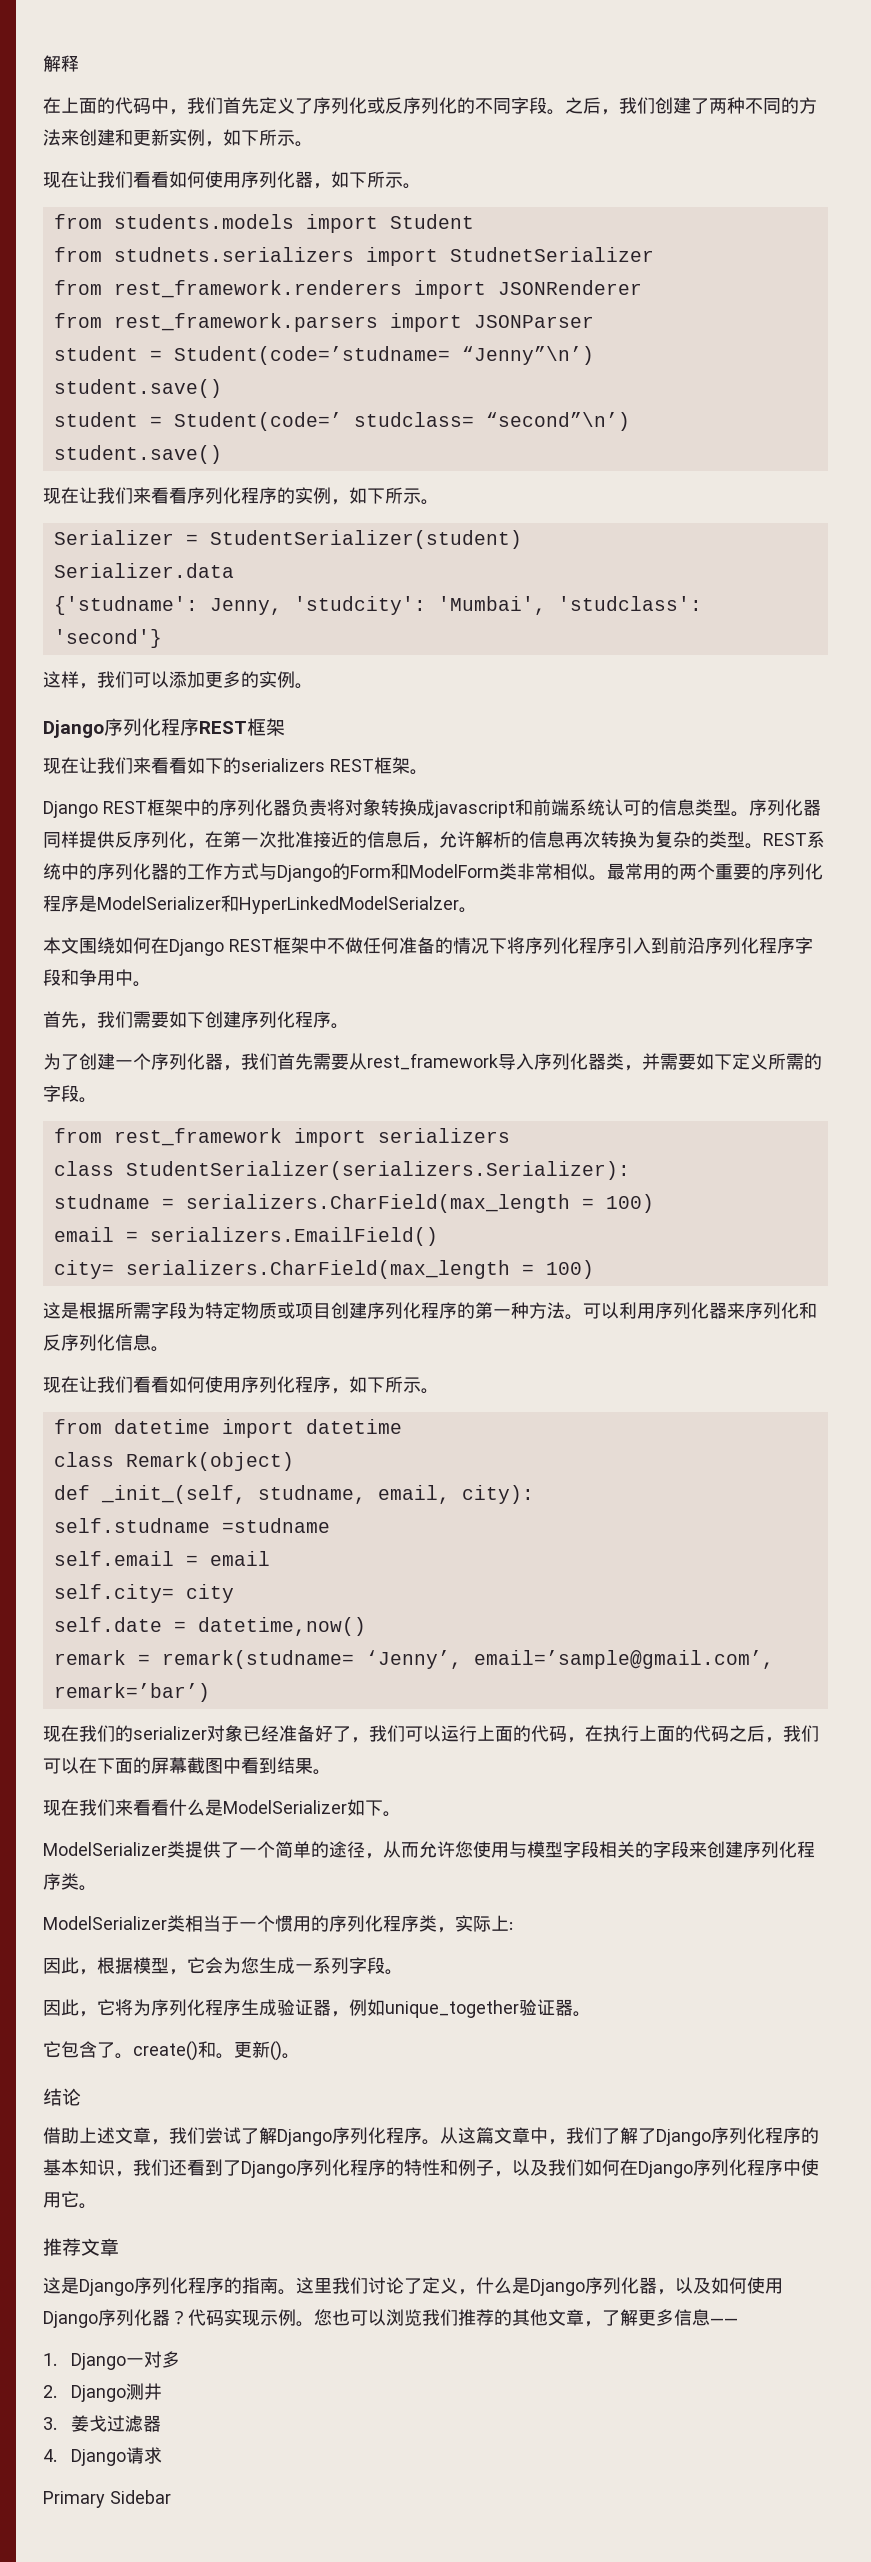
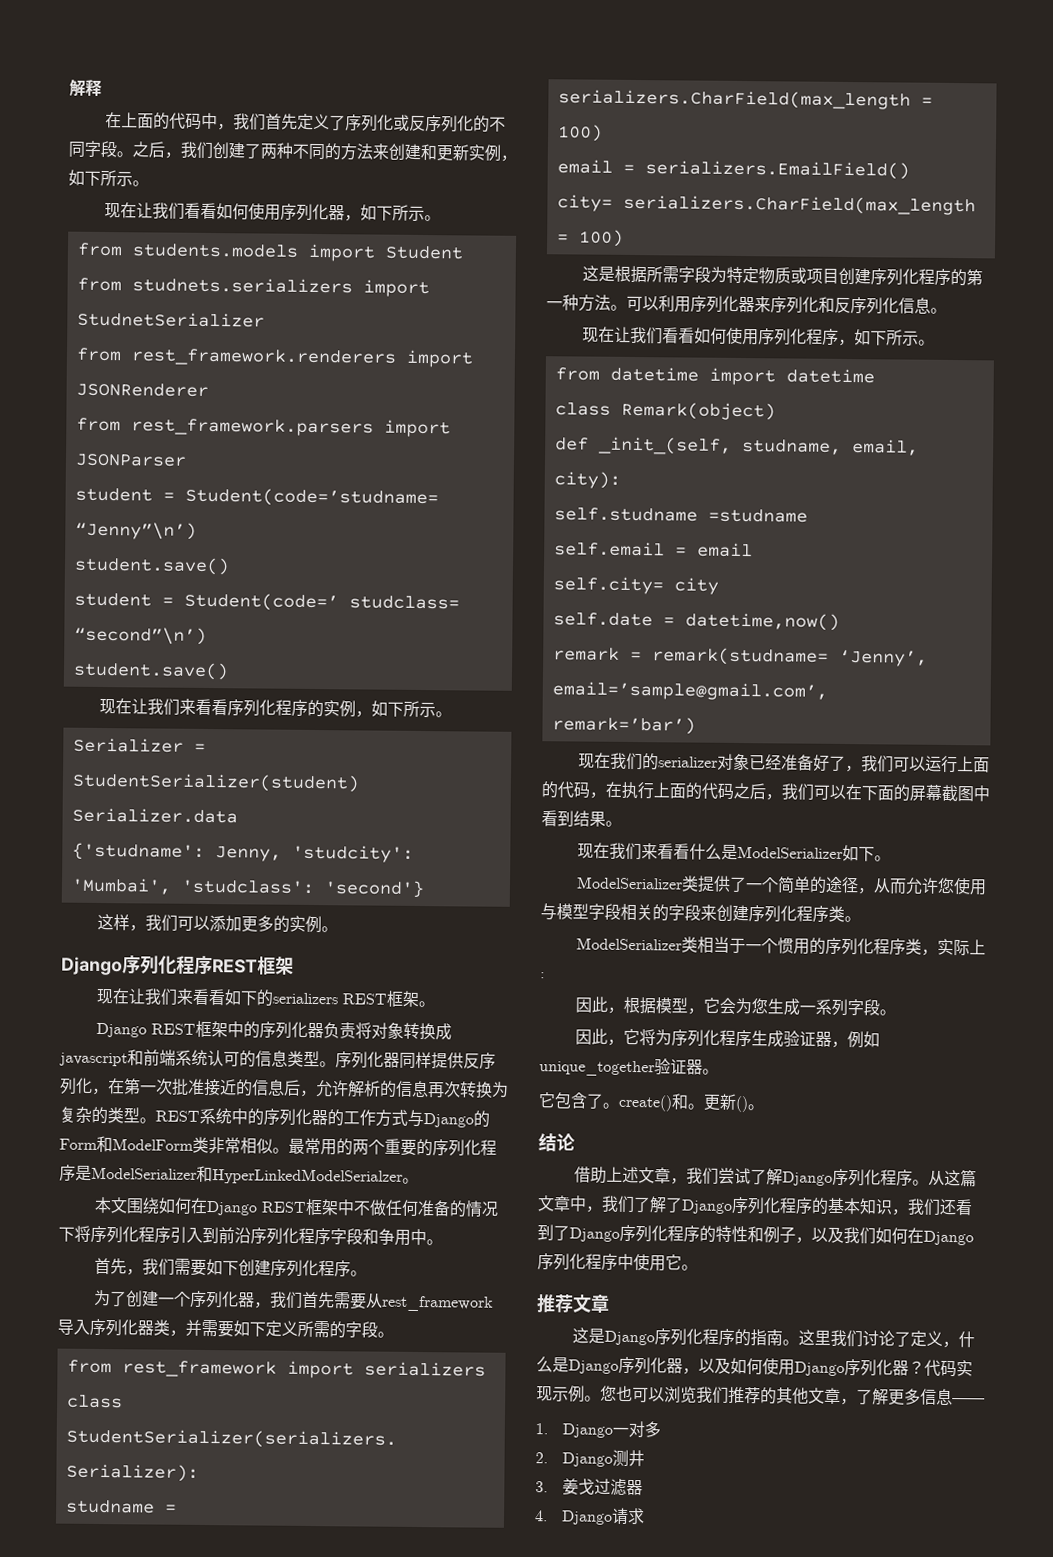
- Primary Sidebar

